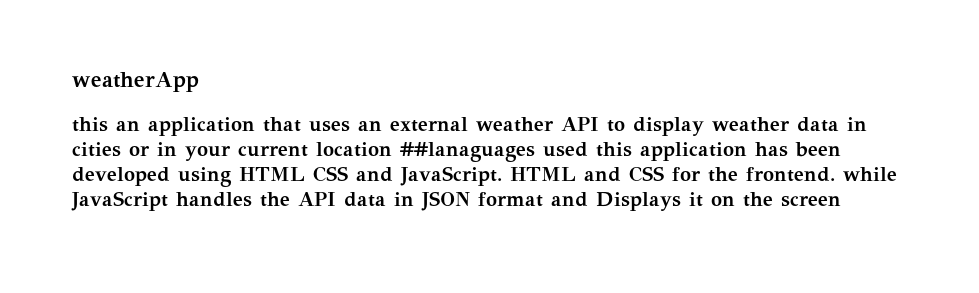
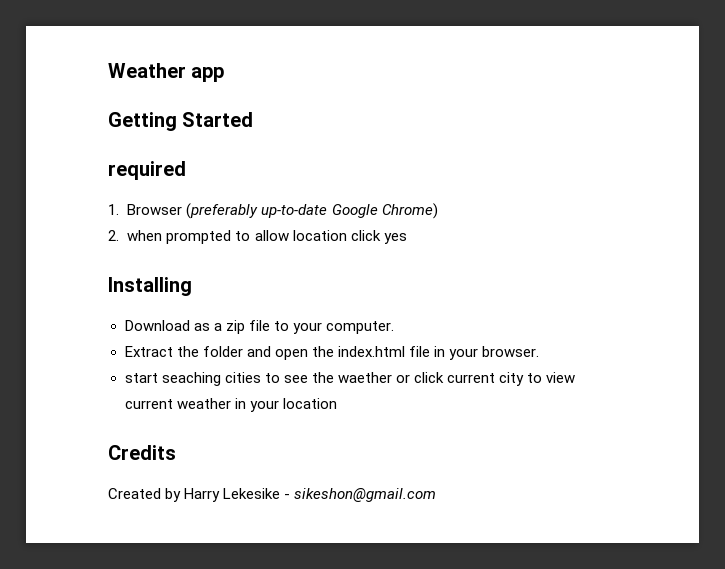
- weatherApp
- this an application that uses an external weather API to display weather data in cities or in your current location ##lanaguages used this application has been developed using HTML CSS and JavaScript. HTML and CSS for the frontend. while JavaScript handles the API data in JSON format and Displays it on the screen
+ Weather app
+ Getting Started
+ required
+ 1. Browser (preferably up-to-date Google Chrome)
+ 2. when prompted to allow location click yes
+ Installing
+ Download as a zip file to your computer.
+ Extract the folder and open the index.html file in your browser.
+ start seaching cities to see the waether or click current city to view current weather in your location
+ Credits
+ Created by Harry Lekesike - sikeshon@gmail.com

